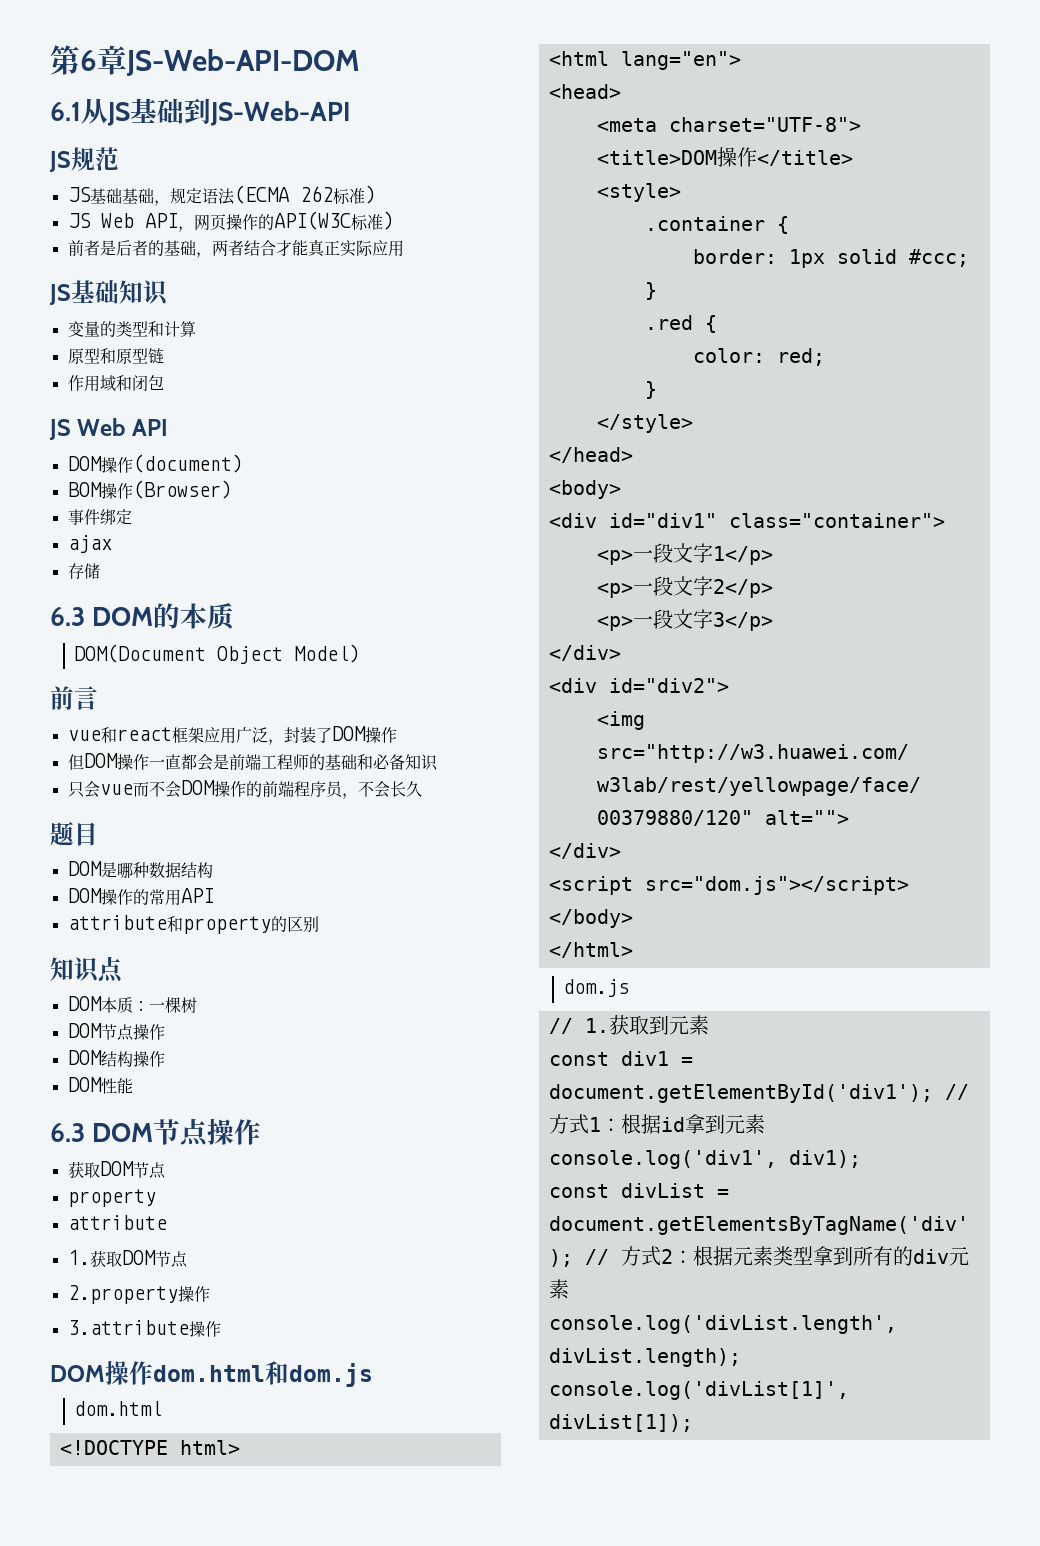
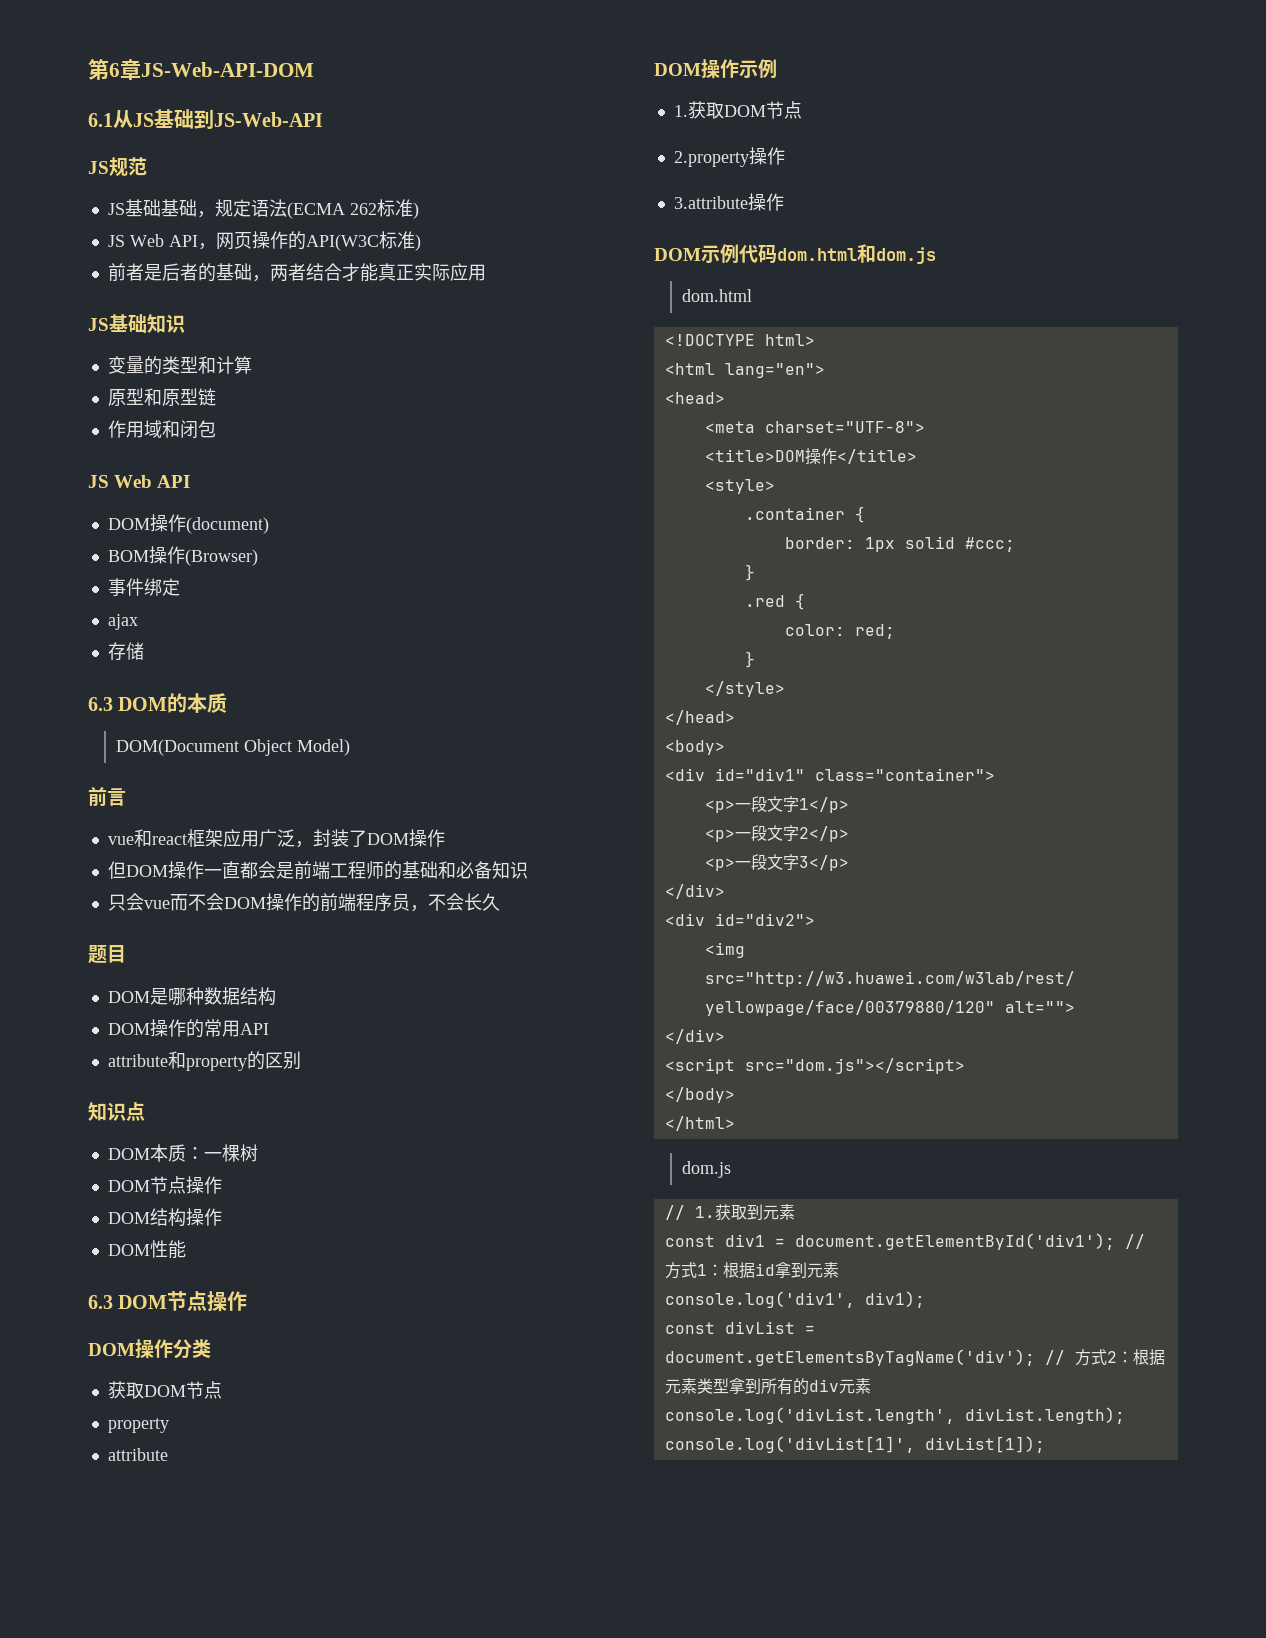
+ DOM操作分类
+ DOM操作示例
- DOM操作dom.html和dom.js
+ DOM示例代码dom.html和dom.js

